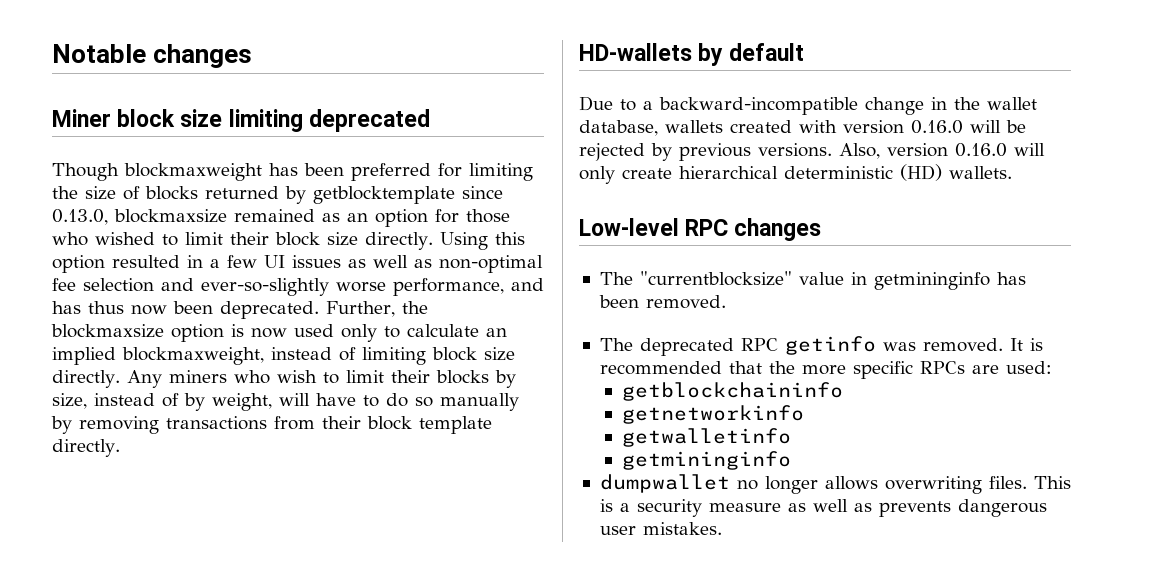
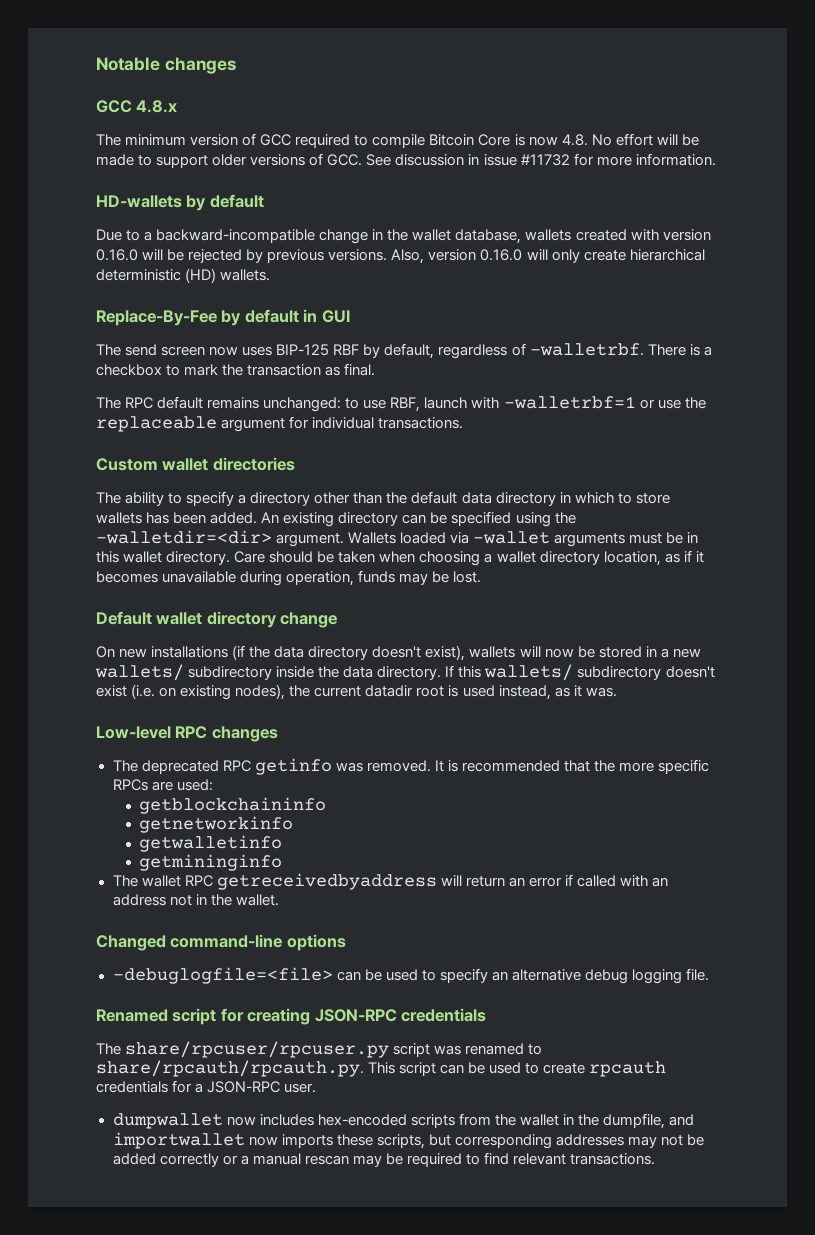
- Miner block size limiting deprecated
- Though blockmaxweight has been preferred for limiting the size of blocks returned by getblocktemplate since 0.13.0, blockmaxsize remained as an option for those who wished to limit their block size directly. Using this option resulted in a few UI issues as well as non-optimal fee selection and ever-so-slightly worse performance, and has thus now been deprecated. Further, the blockmaxsize option is now used only to calculate an implied blockmaxweight, instead of limiting block size directly. Any miners who wish to limit their blocks by size, instead of by weight, will have to do so manually by removing transactions from their block template directly.
+ GCC 4.8.x
+ The minimum version of GCC required to compile Bitcoin Core is now 4.8. No effort will be made to support older versions of GCC. See discussion in issue #11732 for more information.
+ Replace-By-Fee by default in GUI
+ The send screen now uses BIP-125 RBF by default, regardless of -walletrbf. There is a checkbox to mark the transaction as final.
+ The RPC default remains unchanged: to use RBF, launch with -walletrbf=1 or use the replaceable argument for individual transactions.
+ Custom wallet directories
+ The ability to specify a directory other than the default data directory in which to store wallets has been added. An existing directory can be specified using the -walletdir=<dir> argument. Wallets loaded via -wallet arguments must be in this wallet directory. Care should be taken when choosing a wallet directory location, as if it becomes unavailable during operation, funds may be lost.
+ Default wallet directory change
+ On new installations (if the data directory doesn't exist), wallets will now be stored in a new wallets/ subdirectory inside the data directory. If this wallets/ subdirectory doesn't exist (i.e. on existing nodes), the current datadir root is used instead, as it was.
  Low-level RPC changes
- The "currentblocksize" value in getmininginfo has been removed.
- dumpwallet no longer allows overwriting files. This is a security measure as well as prevents dangerous user mistakes.
+ The wallet RPC getreceivedbyaddress will return an error if called with an address not in the wallet.
+ Changed command-line options
+ -debuglogfile=<file> can be used to specify an alternative debug logging file.
+ Renamed script for creating JSON-RPC credentials
+ The share/rpcuser/rpcuser.py script was renamed to share/rpcauth/rpcauth.py. This script can be used to create rpcauth credentials for a JSON-RPC user.
+ dumpwallet now includes hex-encoded scripts from the wallet in the dumpfile, and importwallet now imports these scripts, but corresponding addresses may not be added correctly or a manual rescan may be required to find relevant transactions.

